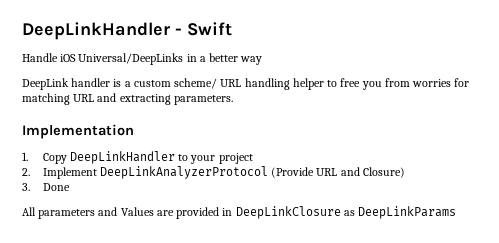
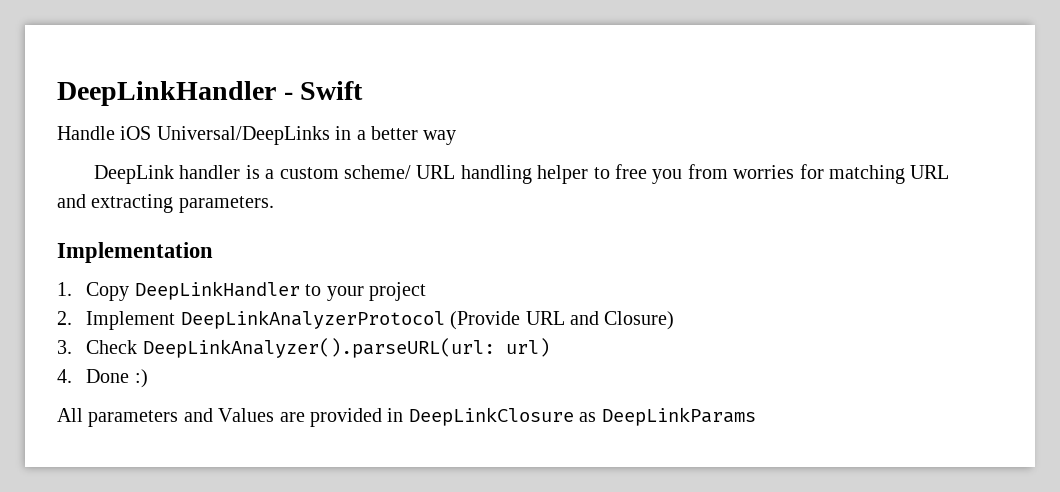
- 3. Done
+ 3. Check DeepLinkAnalyzer().parseURL(url: url)
+ 4. Done :)

